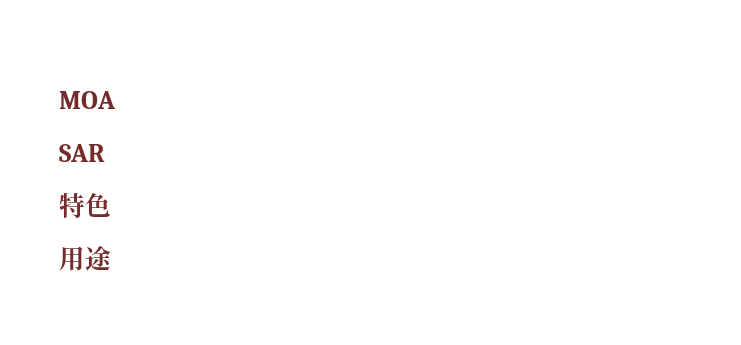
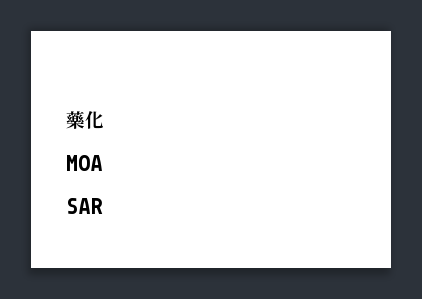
+ 藥化
- 特色
- 用途

